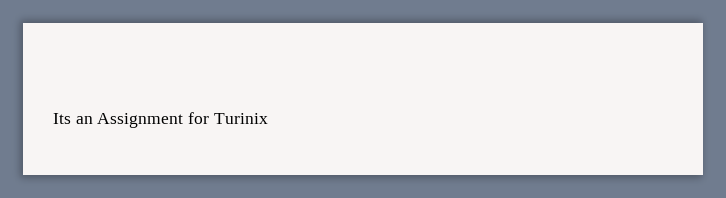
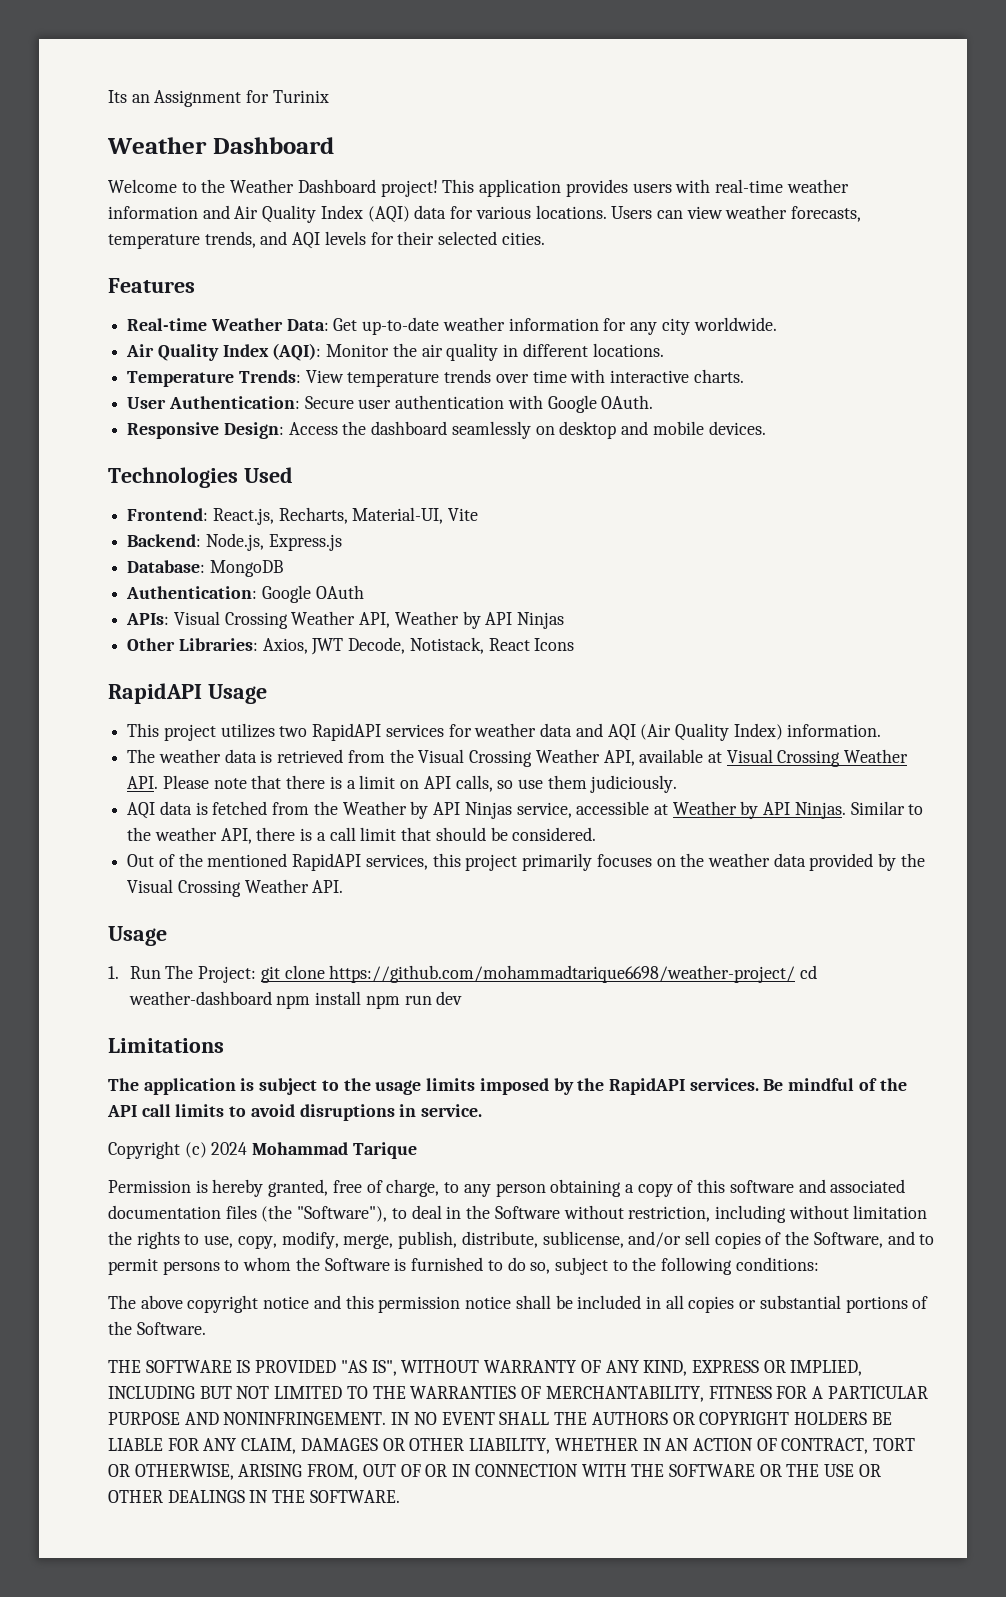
  Its an Assignment for Turinix
+ Weather Dashboard
+ Welcome to the Weather Dashboard project! This application provides users with real-time weather information and Air Quality Index (AQI) data for various locations. Users can view weather forecasts, temperature trends, and AQI levels for their selected cities.
+ Features
+ Real-time Weather Data: Get up-to-date weather information for any city worldwide.
+ Air Quality Index (AQI): Monitor the air quality in different locations.
+ Temperature Trends: View temperature trends over time with interactive charts.
+ User Authentication: Secure user authentication with Google OAuth.
+ Responsive Design: Access the dashboard seamlessly on desktop and mobile devices.
+ Technologies Used
+ Frontend: React.js, Recharts, Material-UI, Vite
+ Backend: Node.js, Express.js
+ Database: MongoDB
+ Authentication: Google OAuth
+ APIs: Visual Crossing Weather API, Weather by API Ninjas
+ Other Libraries: Axios, JWT Decode, Notistack, React Icons
+ RapidAPI Usage
+ This project utilizes two RapidAPI services for weather data and AQI (Air Quality Index) information.
+ The weather data is retrieved from the Visual Crossing Weather API, available at Visual Crossing Weather API. Please note that there is a limit on API calls, so use them judiciously.
+ AQI data is fetched from the Weather by API Ninjas service, accessible at Weather by API Ninjas. Similar to the weather API, there is a call limit that should be considered.
+ Out of the mentioned RapidAPI services, this project primarily focuses on the weather data provided by the Visual Crossing Weather API.
+ Usage
+ 1. Run The Project: git clone https://github.com/mohammadtarique6698/weather-project/ cd weather-dashboard npm install npm run dev
+ Limitations
+ The application is subject to the usage limits imposed by the RapidAPI services. Be mindful of the API call limits to avoid disruptions in service.
+ Copyright (c) 2024 Mohammad Tarique
+ Permission is hereby granted, free of charge, to any person obtaining a copy of this software and associated documentation files (the "Software"), to deal in the Software without restriction, including without limitation the rights to use, copy, modify, merge, publish, distribute, sublicense, and/or sell copies of the Software, and to permit persons to whom the Software is furnished to do so, subject to the following conditions:
+ The above copyright notice and this permission notice shall be included in all copies or substantial portions of the Software.
+ THE SOFTWARE IS PROVIDED "AS IS", WITHOUT WARRANTY OF ANY KIND, EXPRESS OR IMPLIED, INCLUDING BUT NOT LIMITED TO THE WARRANTIES OF MERCHANTABILITY, FITNESS FOR A PARTICULAR PURPOSE AND NONINFRINGEMENT. IN NO EVENT SHALL THE AUTHORS OR COPYRIGHT HOLDERS BE LIABLE FOR ANY CLAIM, DAMAGES OR OTHER LIABILITY, WHETHER IN AN ACTION OF CONTRACT, TORT OR OTHERWISE, ARISING FROM, OUT OF OR IN CONNECTION WITH THE SOFTWARE OR THE USE OR OTHER DEALINGS IN THE SOFTWARE.

